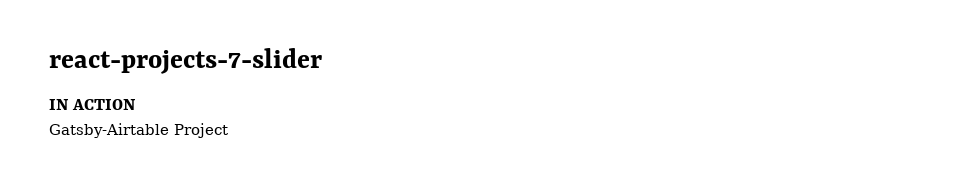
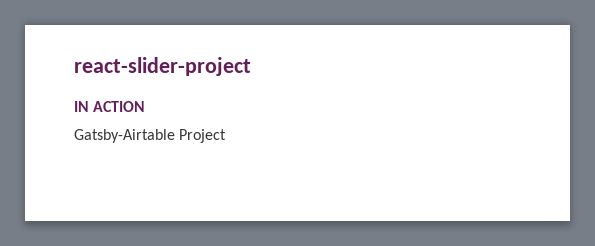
- react-projects-7-slider
+ react-slider-project

